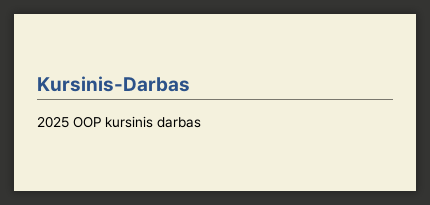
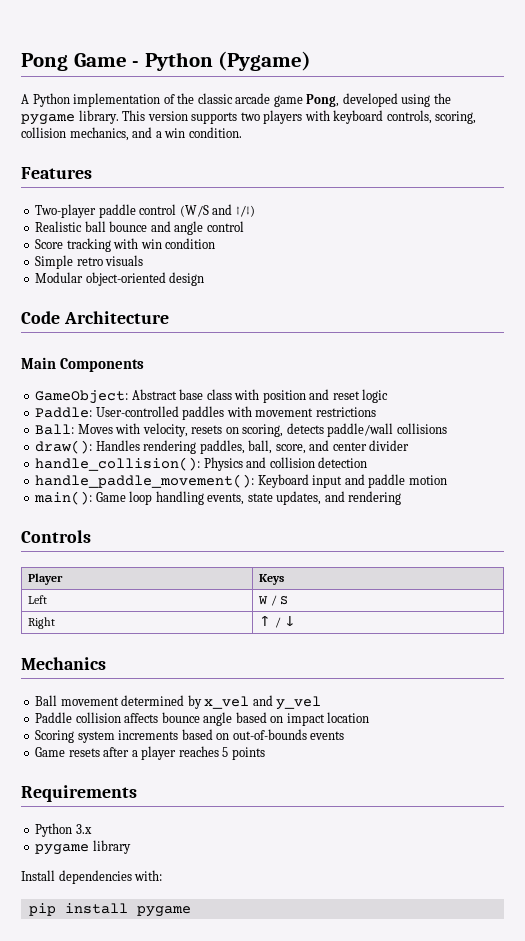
- Kursinis-Darbas
- 2025 OOP kursinis darbas
+ Pong Game - Python (Pygame)
+ A Python implementation of the classic arcade game Pong, developed using the pygame library. This version supports two players with keyboard controls, scoring, collision mechanics, and a win condition.
+ Features
+ Two-player paddle control (W/S and ↑/↓)
+ Realistic ball bounce and angle control
+ Score tracking with win condition
+ Simple retro visuals
+ Modular object-oriented design
+ Code Architecture
+ Main Components
+ GameObject: Abstract base class with position and reset logic
+ Paddle: User-controlled paddles with movement restrictions
+ Ball: Moves with velocity, resets on scoring, detects paddle/wall collisions
+ draw(): Handles rendering paddles, ball, score, and center divider
+ handle_collision(): Physics and collision detection
+ handle_paddle_movement(): Keyboard input and paddle motion
+ main(): Game loop handling events, state updates, and rendering
+ Controls
+ Player | Keys
+ Left | W / S
+ Right | ↑ / ↓
+ Mechanics
+ Ball movement determined by x_vel and y_vel
+ Paddle collision affects bounce angle based on impact location
+ Scoring system increments based on out-of-bounds events
+ Game resets after a player reaches 5 points
+ Requirements
+ Python 3.x
+ pygame library
+ Install dependencies with:
+ pip install pygame

